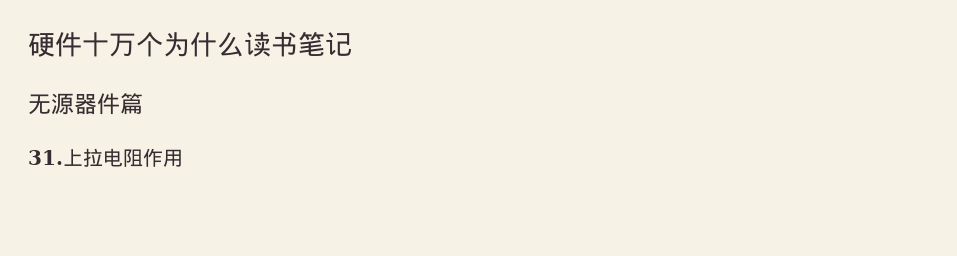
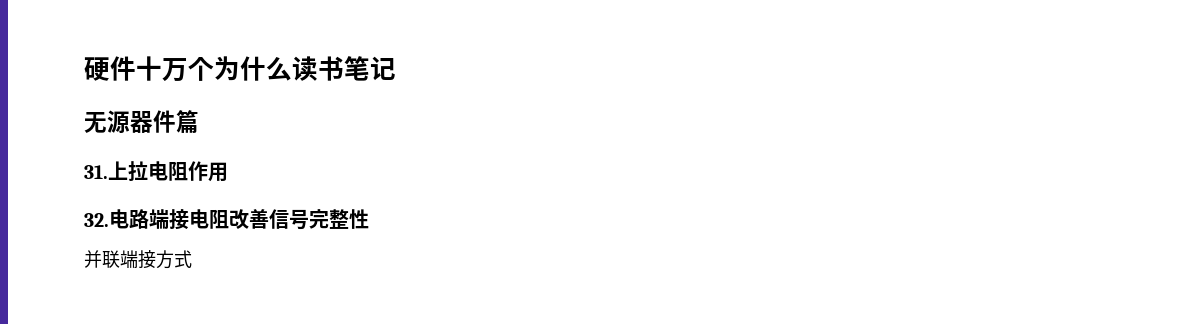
+ 32.电路端接电阻改善信号完整性
+ 并联端接方式

